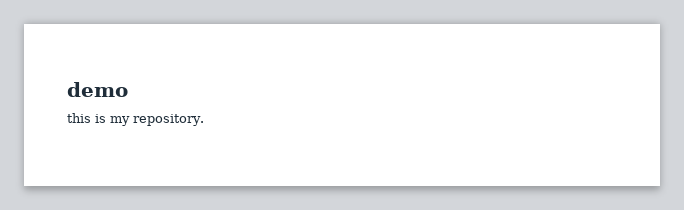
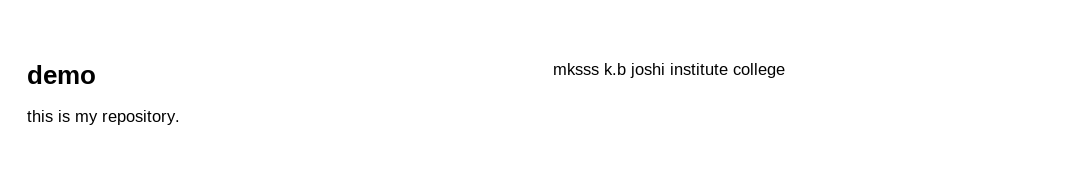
+ mksss k.b joshi institute college

